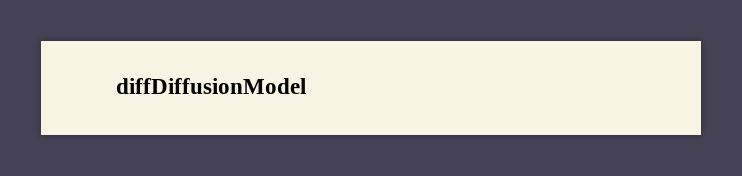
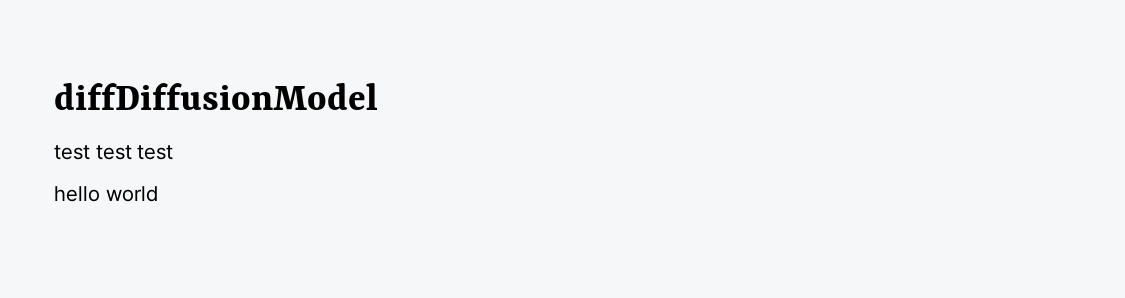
+ test test test
+ hello world

